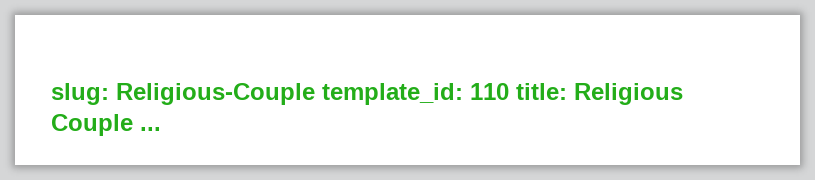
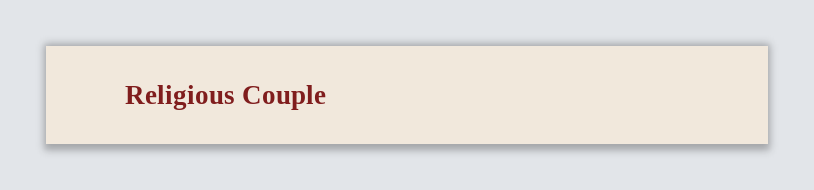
- slug: Religious-Couple template_id: 110 title: Religious Couple ...
+ Religious Couple

